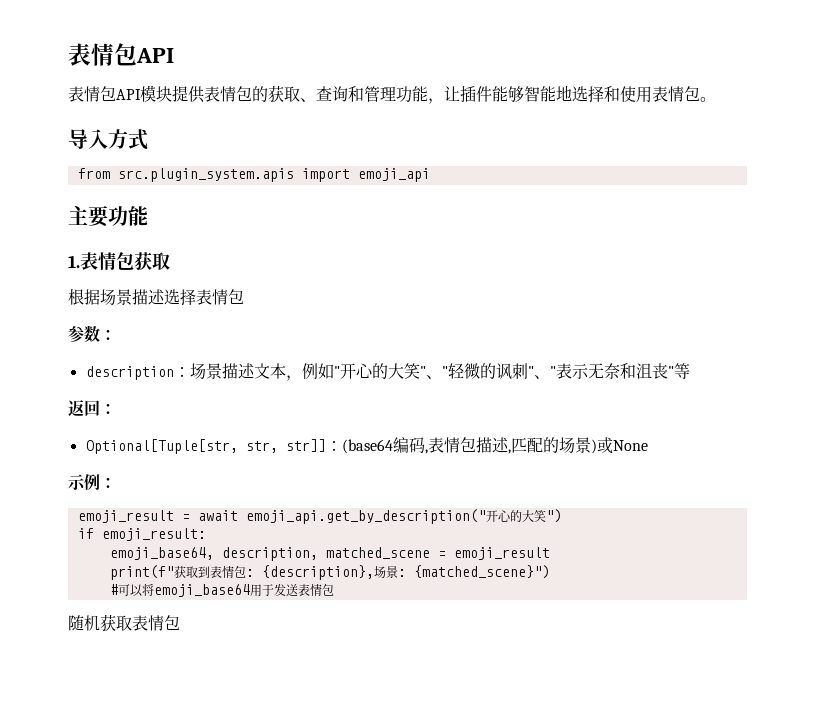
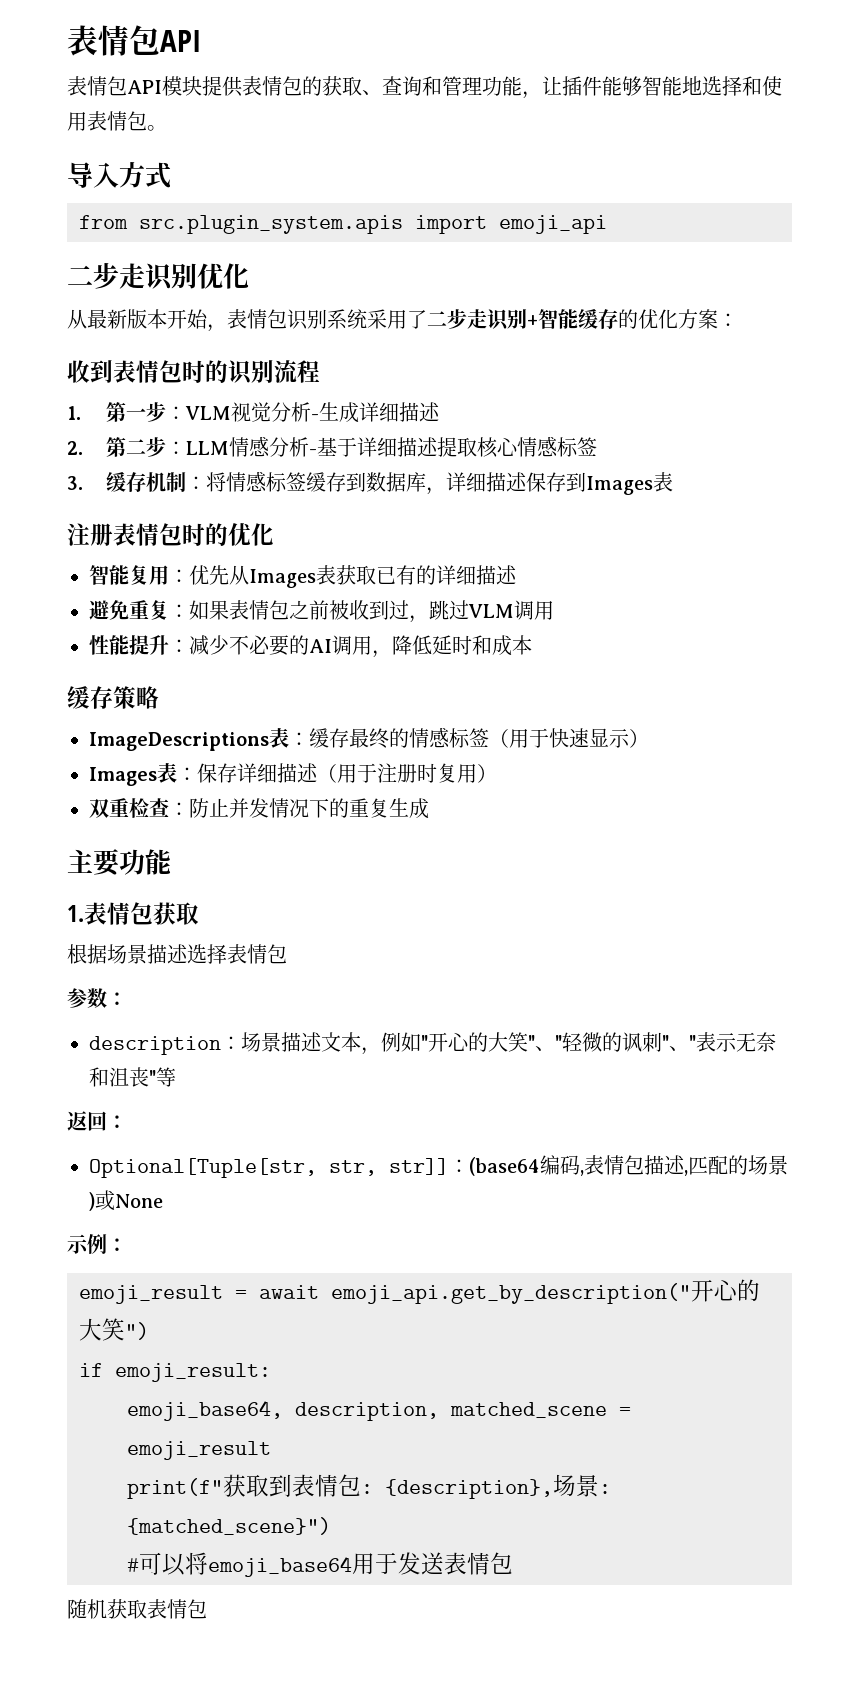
+ 二步走识别优化
+ 从最新版本开始，表情包识别系统采用了二步走识别+智能缓存的优化方案：
+ 收到表情包时的识别流程
+ 1.第一步：VLM视觉分析-生成详细描述
+ 2.第二步：LLM情感分析-基于详细描述提取核心情感标签
+ 3.缓存机制：将情感标签缓存到数据库，详细描述保存到Images表
+ 注册表情包时的优化
+ 智能复用：优先从Images表获取已有的详细描述
+ 避免重复：如果表情包之前被收到过，跳过VLM调用
+ 性能提升：减少不必要的AI调用，降低延时和成本
+ 缓存策略
+ ImageDescriptions表：缓存最终的情感标签（用于快速显示）
+ Images表：保存详细描述（用于注册时复用）
+ 双重检查：防止并发情况下的重复生成

